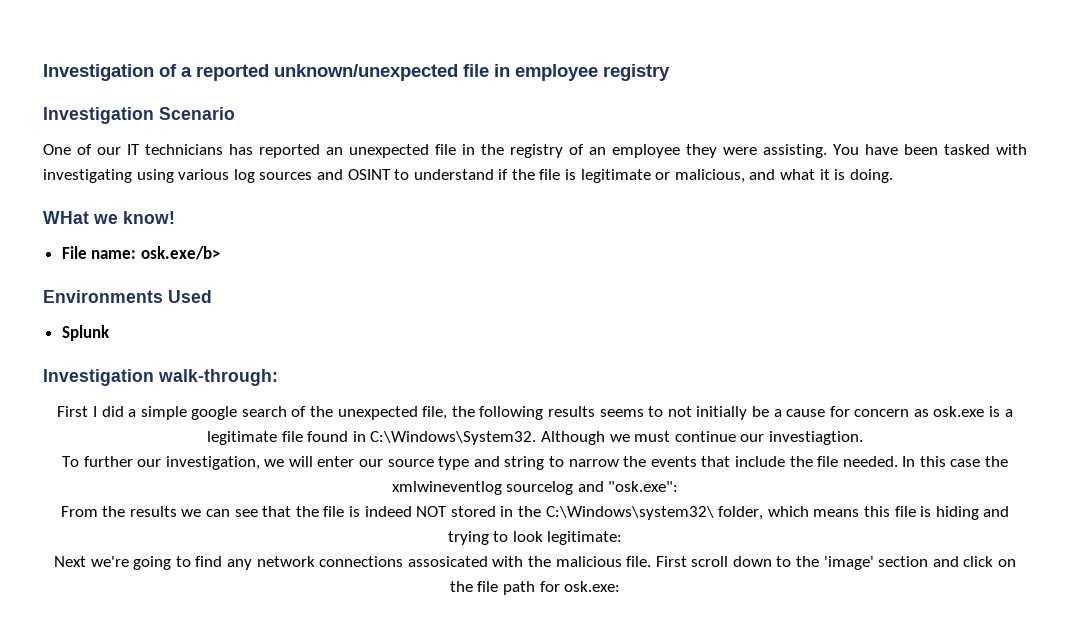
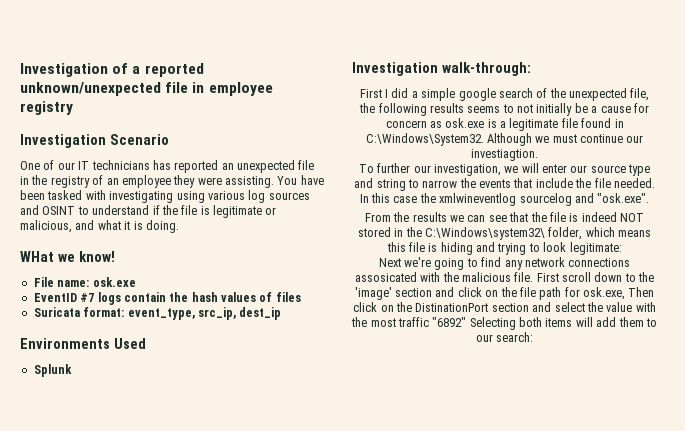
- File name: osk.exe/b>
+ File name: osk.exe
+ EventID #7 logs contain the hash values of files
+ Suricata format: event_type, src_ip, dest_ip
- In this case the xmlwineventlog sourcelog and "osk.exe":
+ In this case the xmlwineventlog sourcelog and "osk.exe".
- First scroll down to the 'image' section and click on the file path for osk.exe:
+ First scroll down to the 'image' section and click on the file path for osk.exe, Then click on the DistinationPort section and select the value with the most traffic "6892" Selecting both items will add them to our search:

